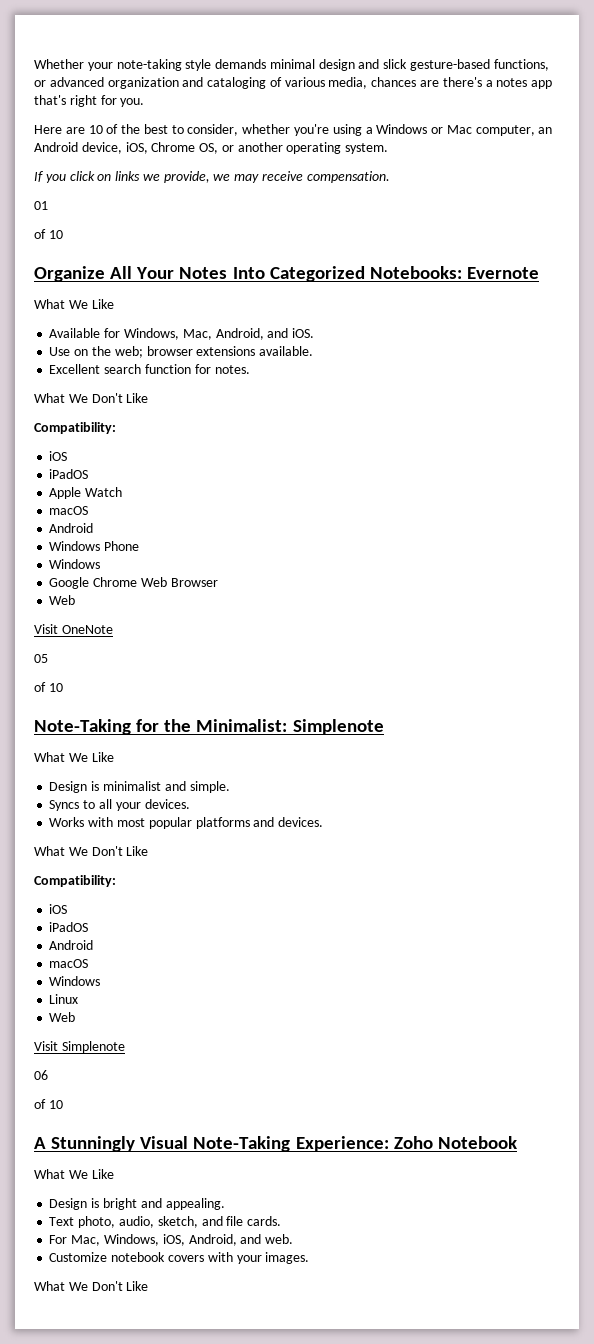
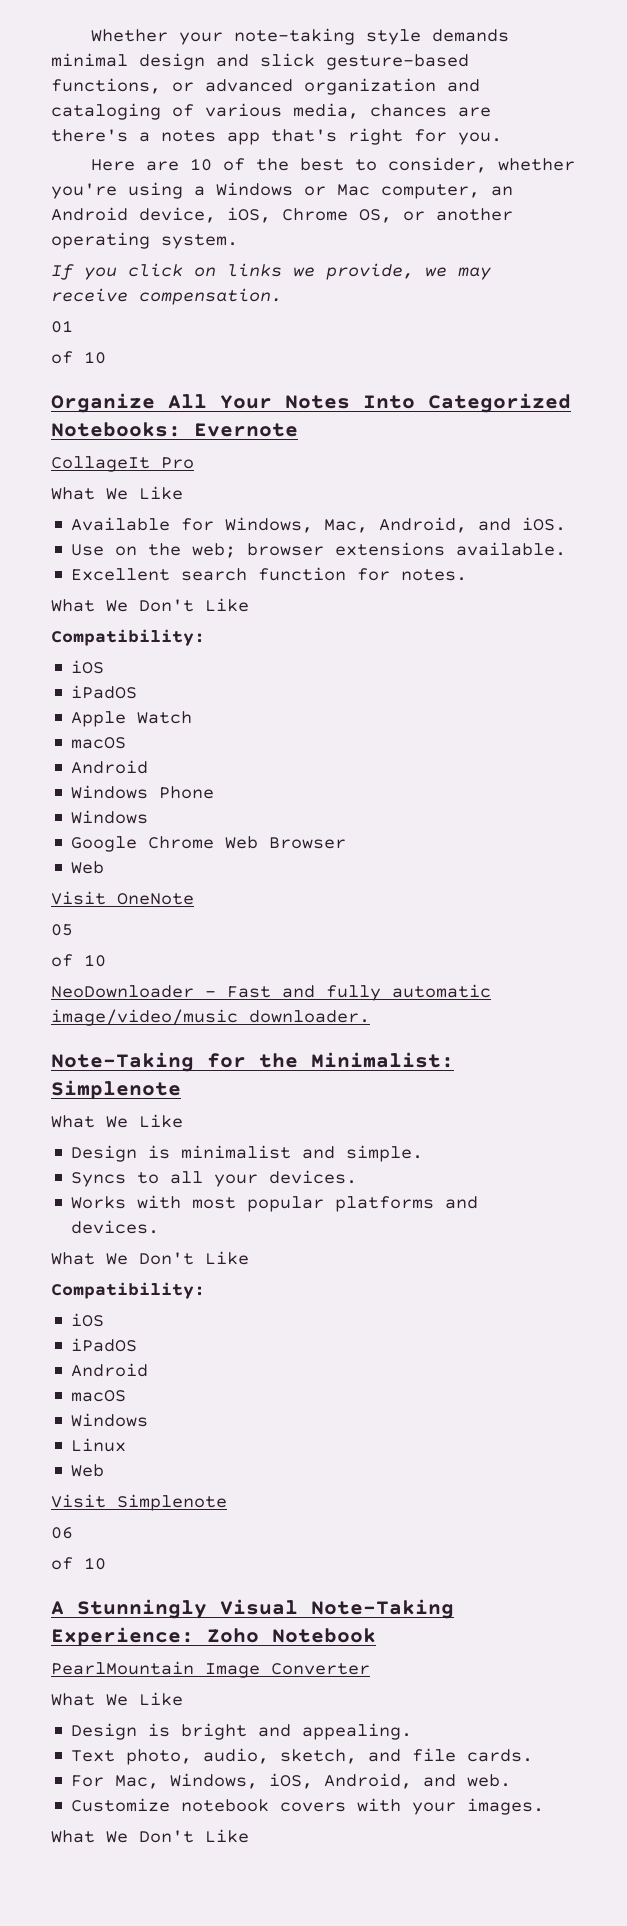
+ CollageIt Pro
+ NeoDownloader - Fast and fully automatic image/video/music downloader.
+ PearlMountain Image Converter

